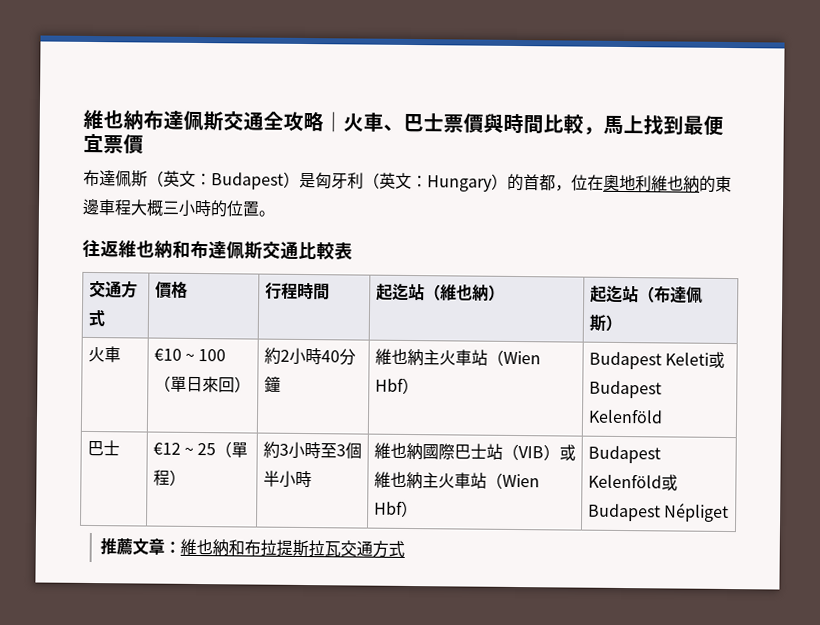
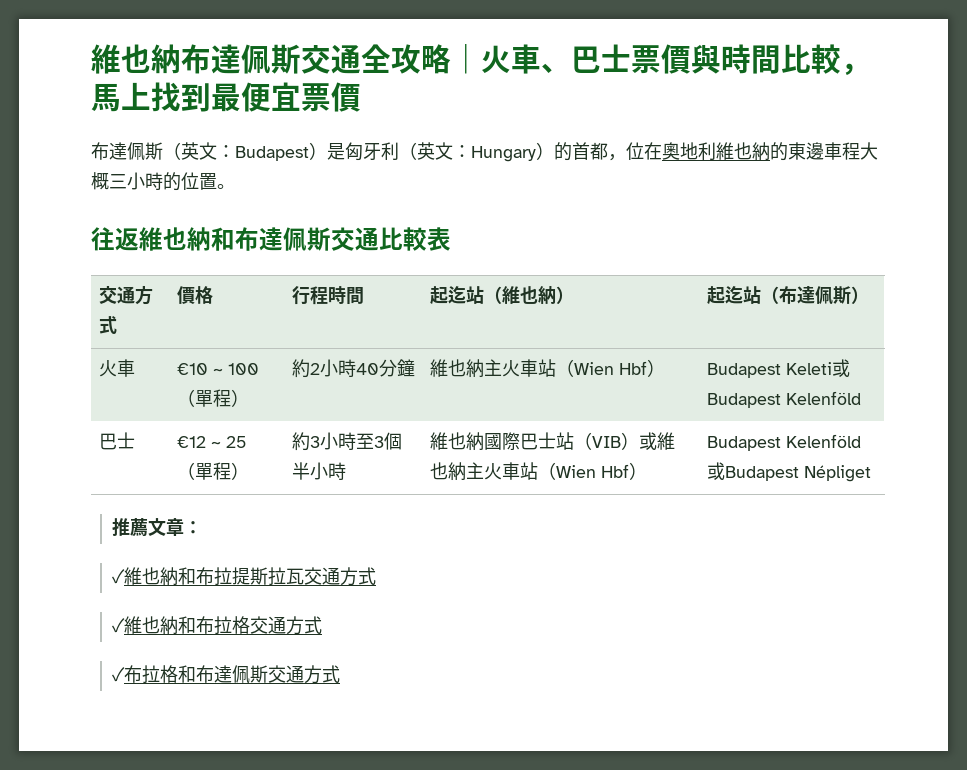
- 火車 | €10 ~ 100（單日來回） | 約2小時40分鐘 | 維也納主火車站（Wien Hbf） | Budapest Keleti或Budapest Kelenföld
+ 火車 | €10 ~ 100（單程） | 約2小時40分鐘 | 維也納主火車站（Wien Hbf） | Budapest Keleti或Budapest Kelenföld
- 推薦文章：維也納和布拉提斯拉瓦交通方式
+ 推薦文章：
+ ✓維也納和布拉提斯拉瓦交通方式
+ ✓維也納和布拉格交通方式
+ ✓布拉格和布達佩斯交通方式

